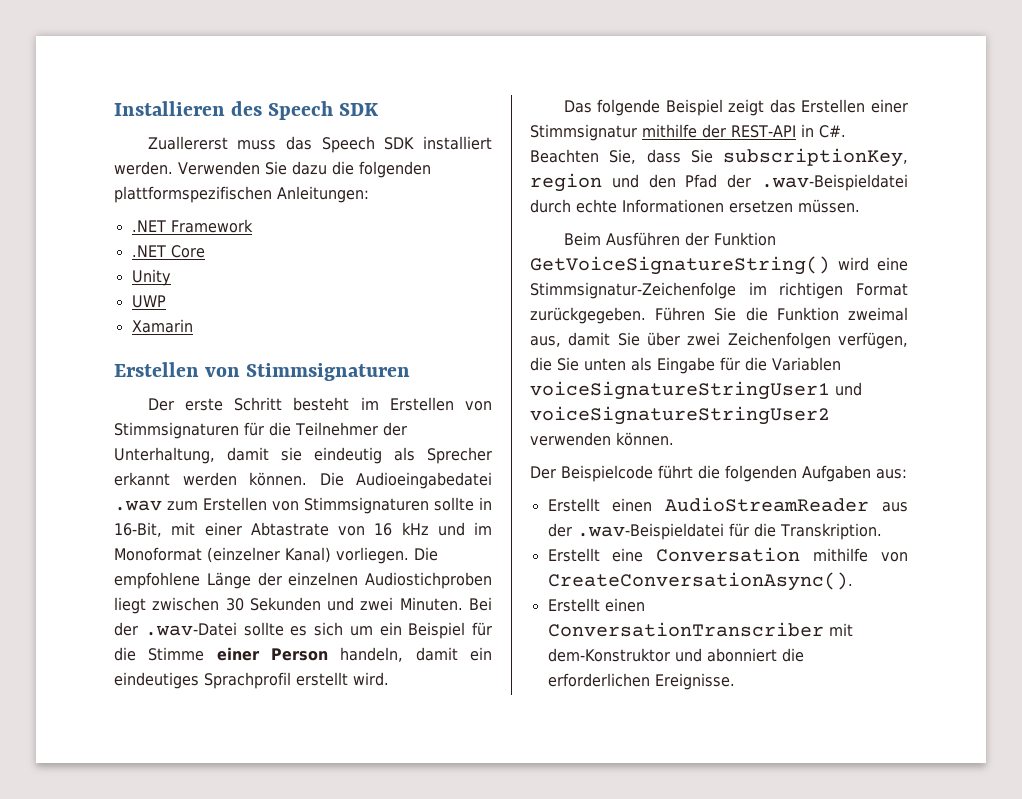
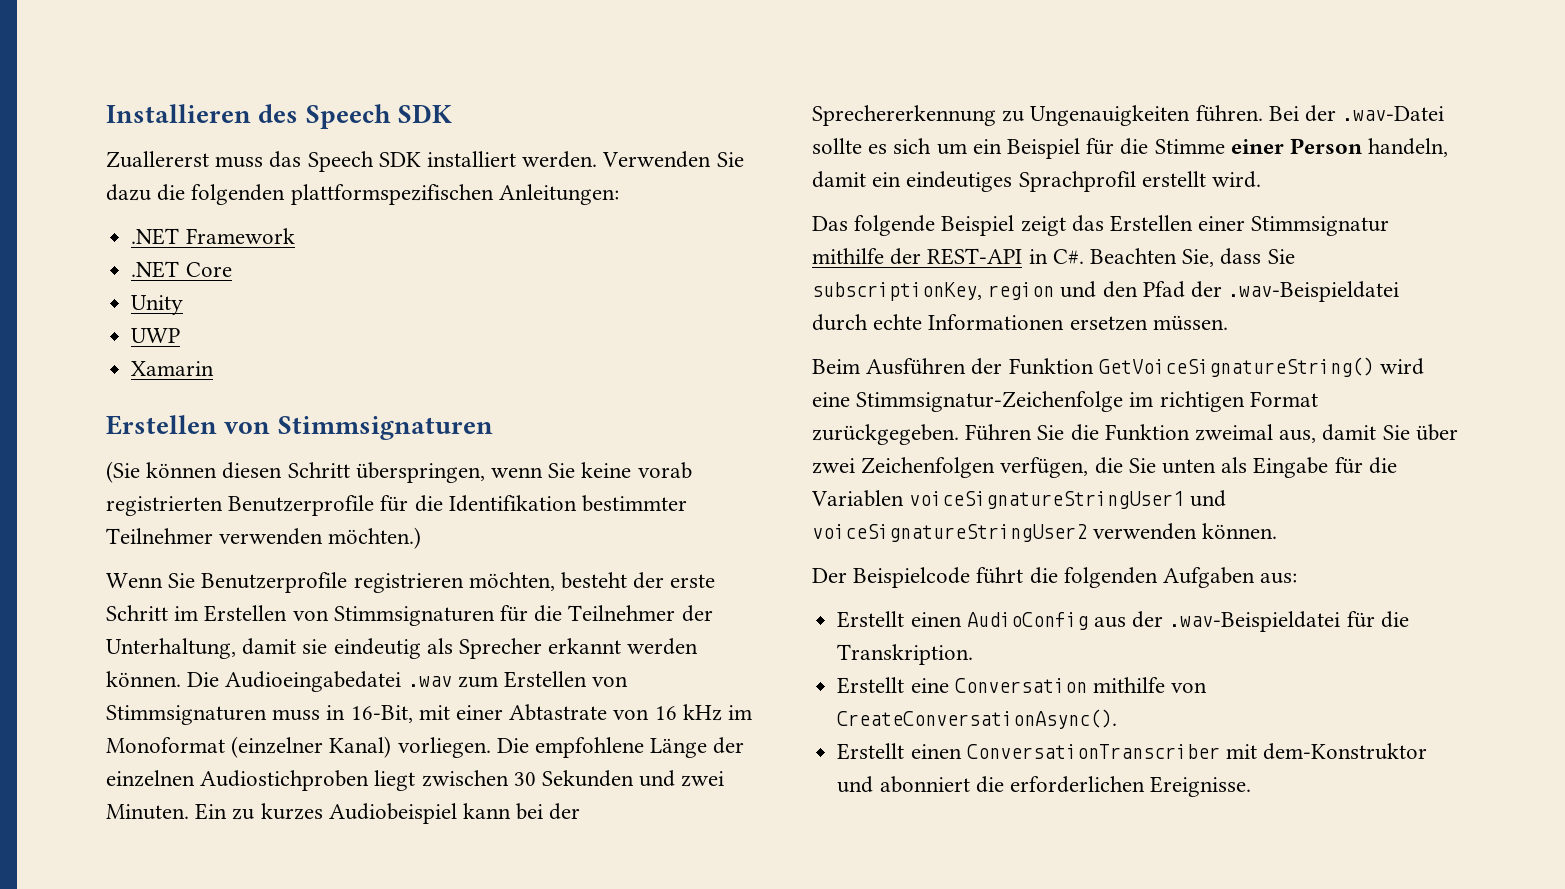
- Der erste Schritt besteht im Erstellen von Stimmsignaturen für die Teilnehmer der Unterhaltung, damit sie eindeutig als Sprecher erkannt werden können.
+ (Sie können diesen Schritt überspringen, wenn Sie keine vorab registrierten Benutzerprofile für die Identifikation bestimmter Teilnehmer verwenden möchten.)
+ Wenn Sie Benutzerprofile registrieren möchten, besteht der erste Schritt im Erstellen von Stimmsignaturen für die Teilnehmer der Unterhaltung, damit sie eindeutig als Sprecher erkannt werden können.
- Die Audioeingabedatei .wav zum Erstellen von Stimmsignaturen sollte in 16-Bit, mit einer Abtastrate von 16 kHz und im Monoformat (einzelner Kanal) vorliegen.
+ Die Audioeingabedatei .wav zum Erstellen von Stimmsignaturen muss in 16-Bit, mit einer Abtastrate von 16 kHz im Monoformat (einzelner Kanal) vorliegen.
+ Ein zu kurzes Audiobeispiel kann bei der Sprechererkennung zu Ungenauigkeiten führen.
- Erstellt einen AudioStreamReader aus der .wav-Beispieldatei für die Transkription.
+ Erstellt einen AudioConfig aus der .wav-Beispieldatei für die Transkription.

